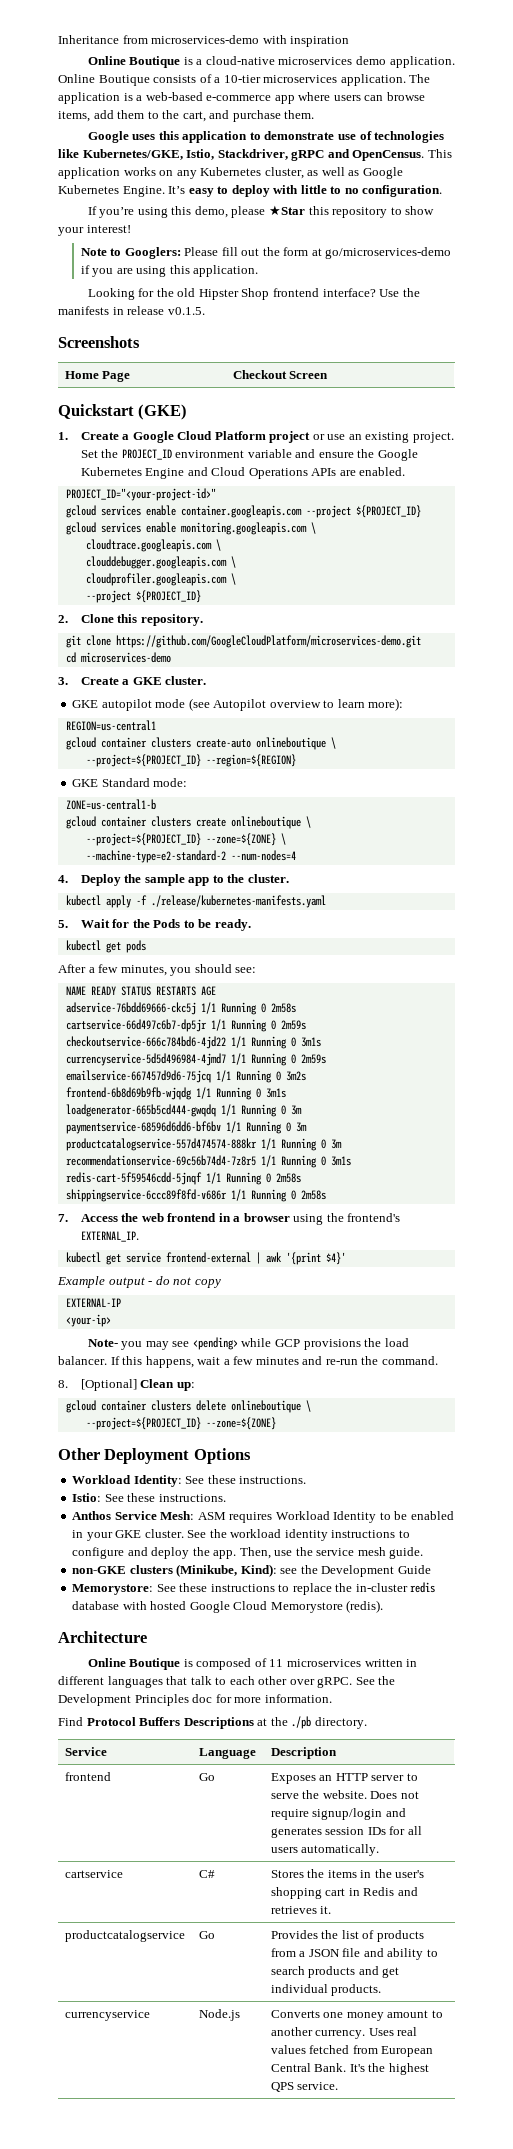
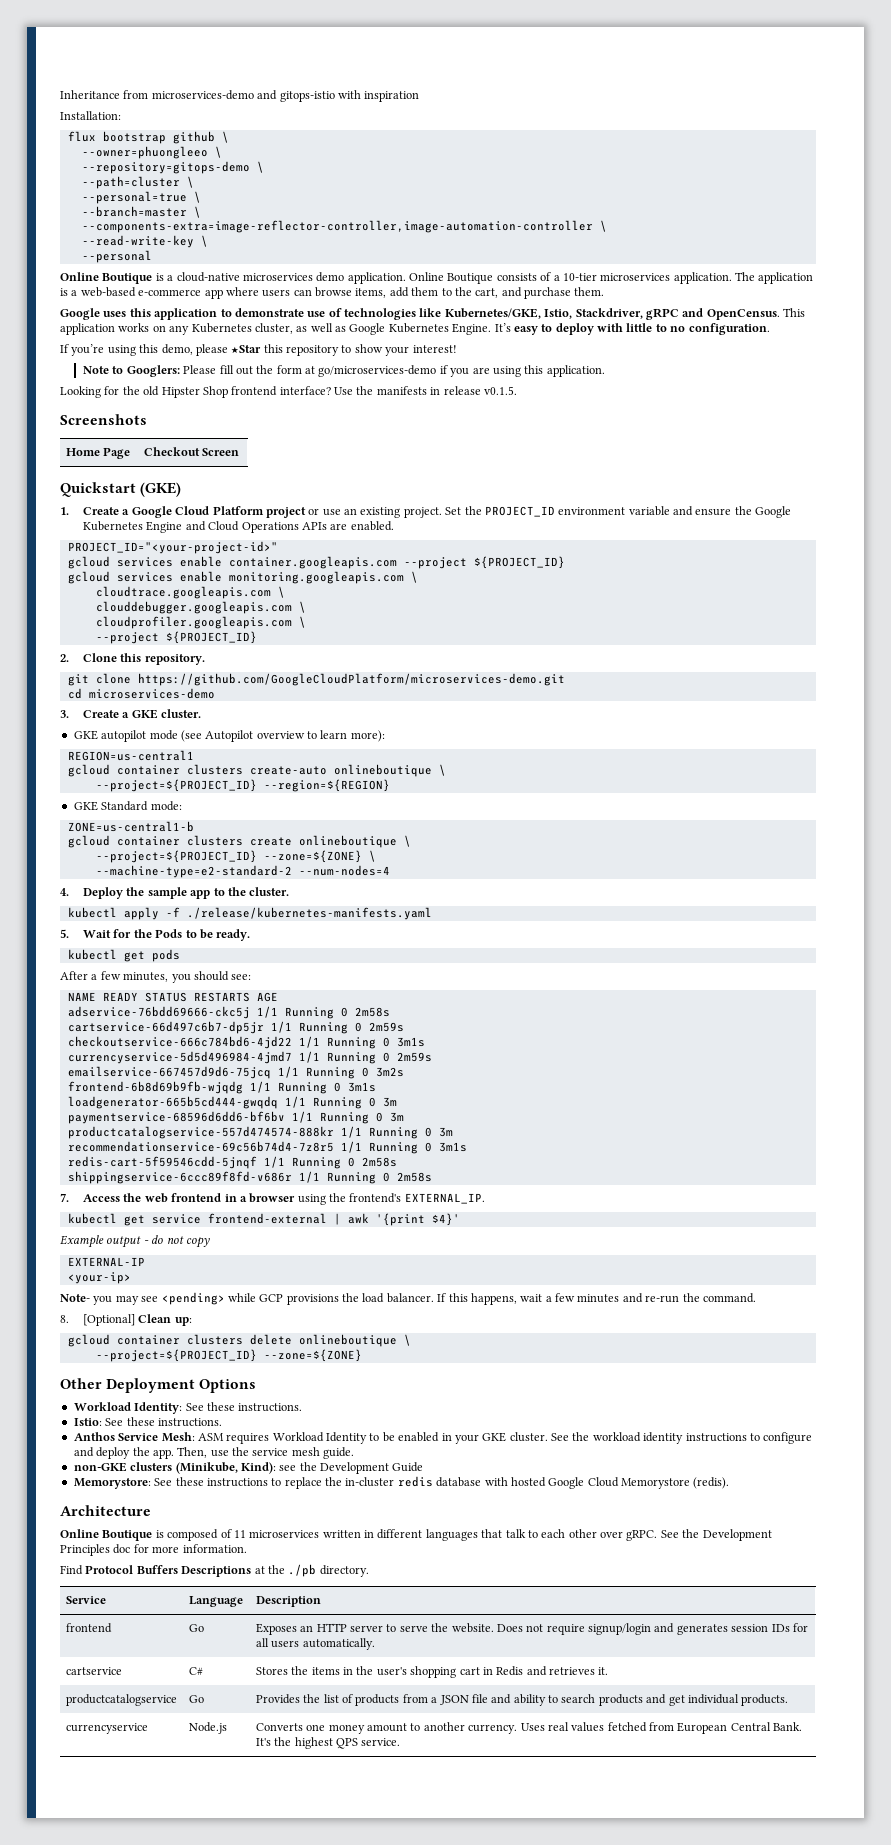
- Inheritance from microservices-demo with inspiration
+ Inheritance from microservices-demo and gitops-istio with inspiration
+ Installation:
+ flux bootstrap github \
+ --owner=phuongleeo \
+ --repository=gitops-demo \
+ --path=cluster \
+ --personal=true \
+ --branch=master \
+ --components-extra=image-reflector-controller,image-automation-controller \
+ --read-write-key \
+ --personal

